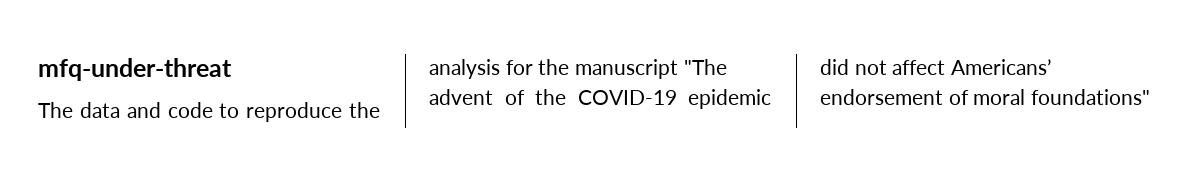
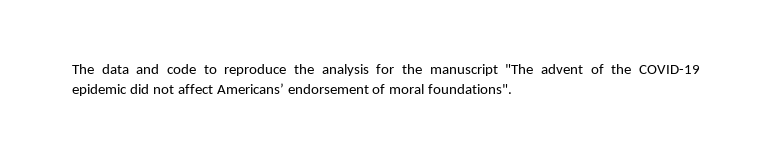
- mfq-under-threat
- The data and code to reproduce the analysis for the manuscript "The advent of the COVID-19 epidemic did not affect Americans’ endorsement of moral foundations"
+ The data and code to reproduce the analysis for the manuscript "The advent of the COVID-19 epidemic did not affect Americans’ endorsement of moral foundations".

